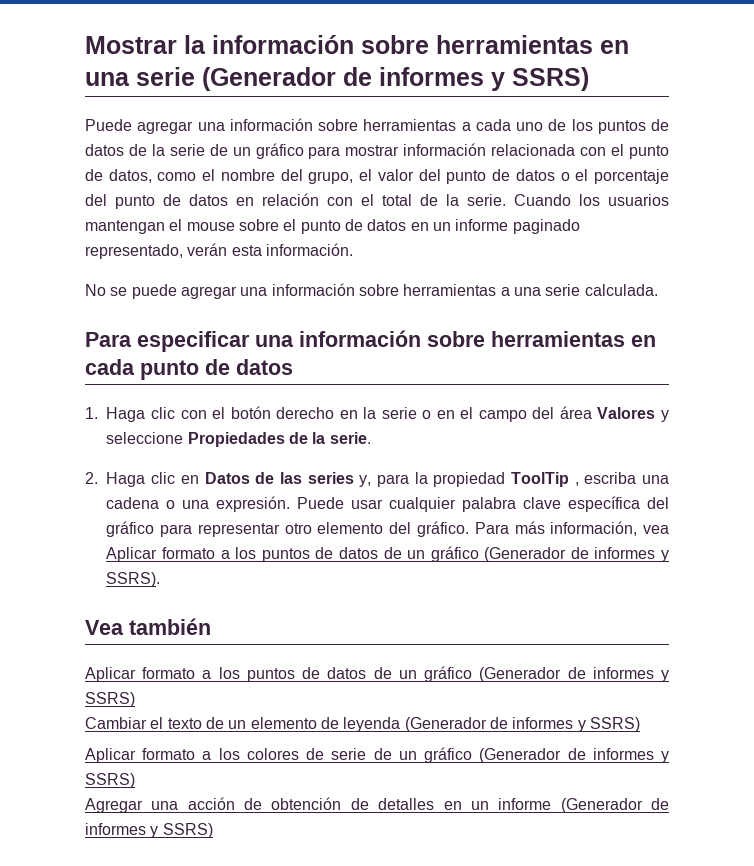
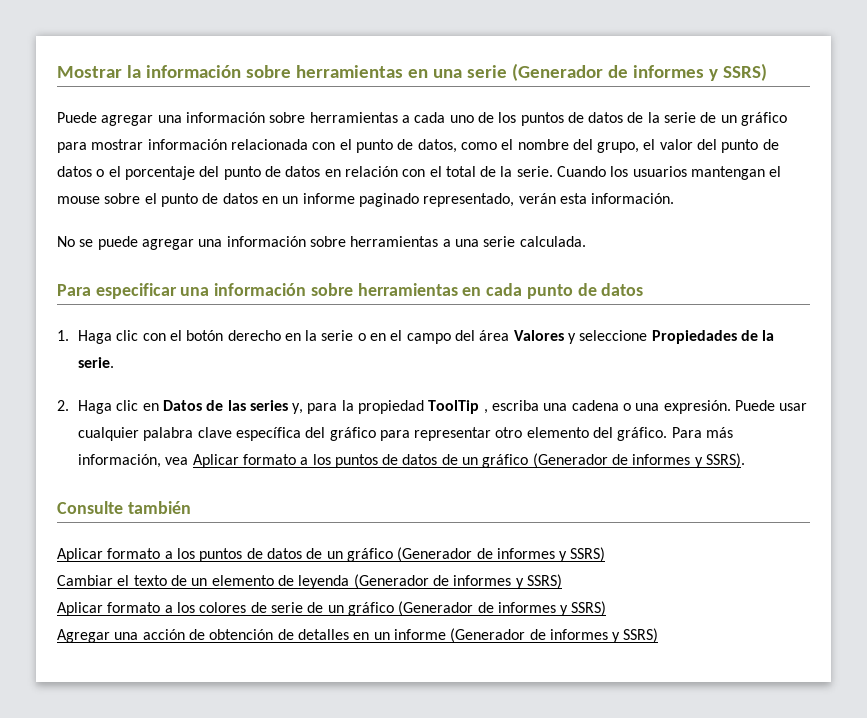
- Vea también
+ Consulte también

